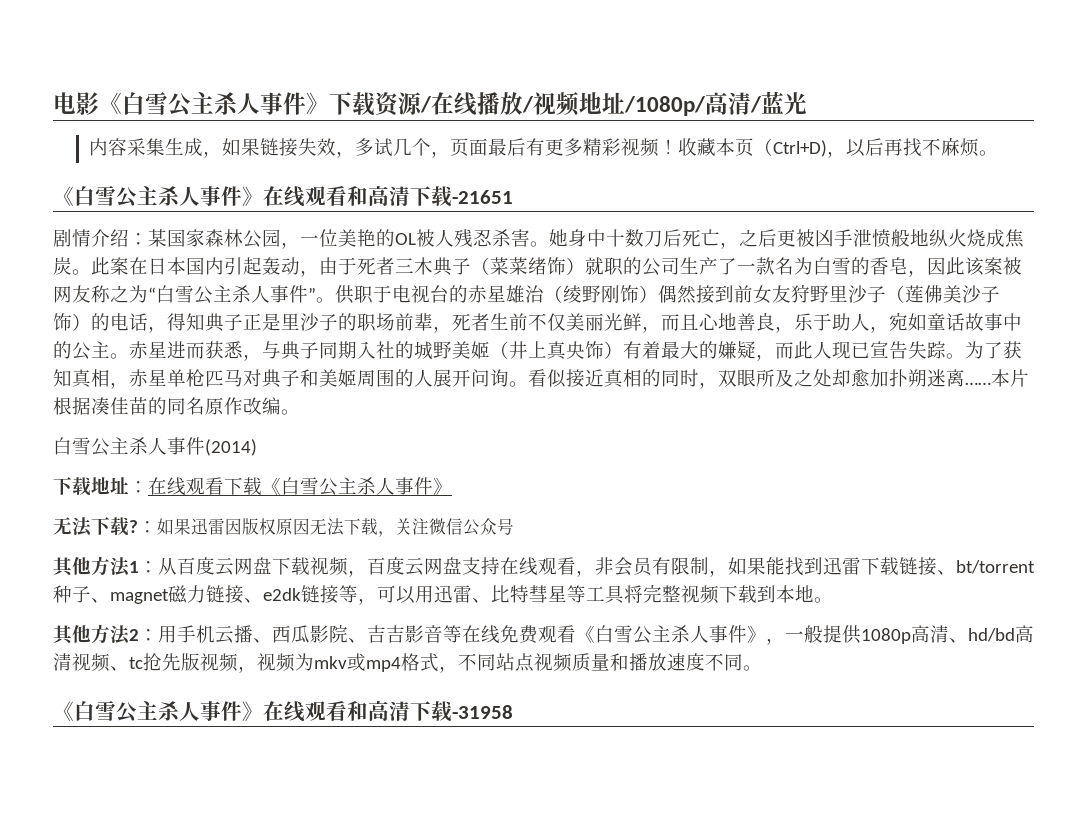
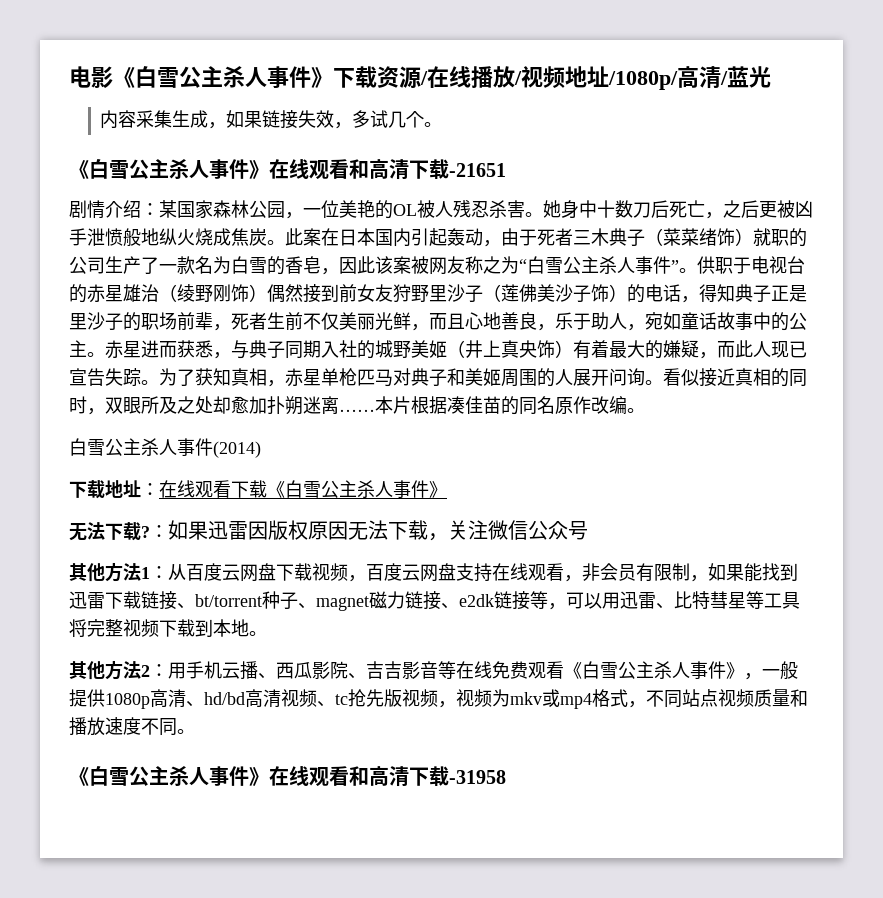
- 内容采集生成，如果链接失效，多试几个，页面最后有更多精彩视频！收藏本页（Ctrl+D)，以后再找不麻烦。
+ 内容采集生成，如果链接失效，多试几个。

